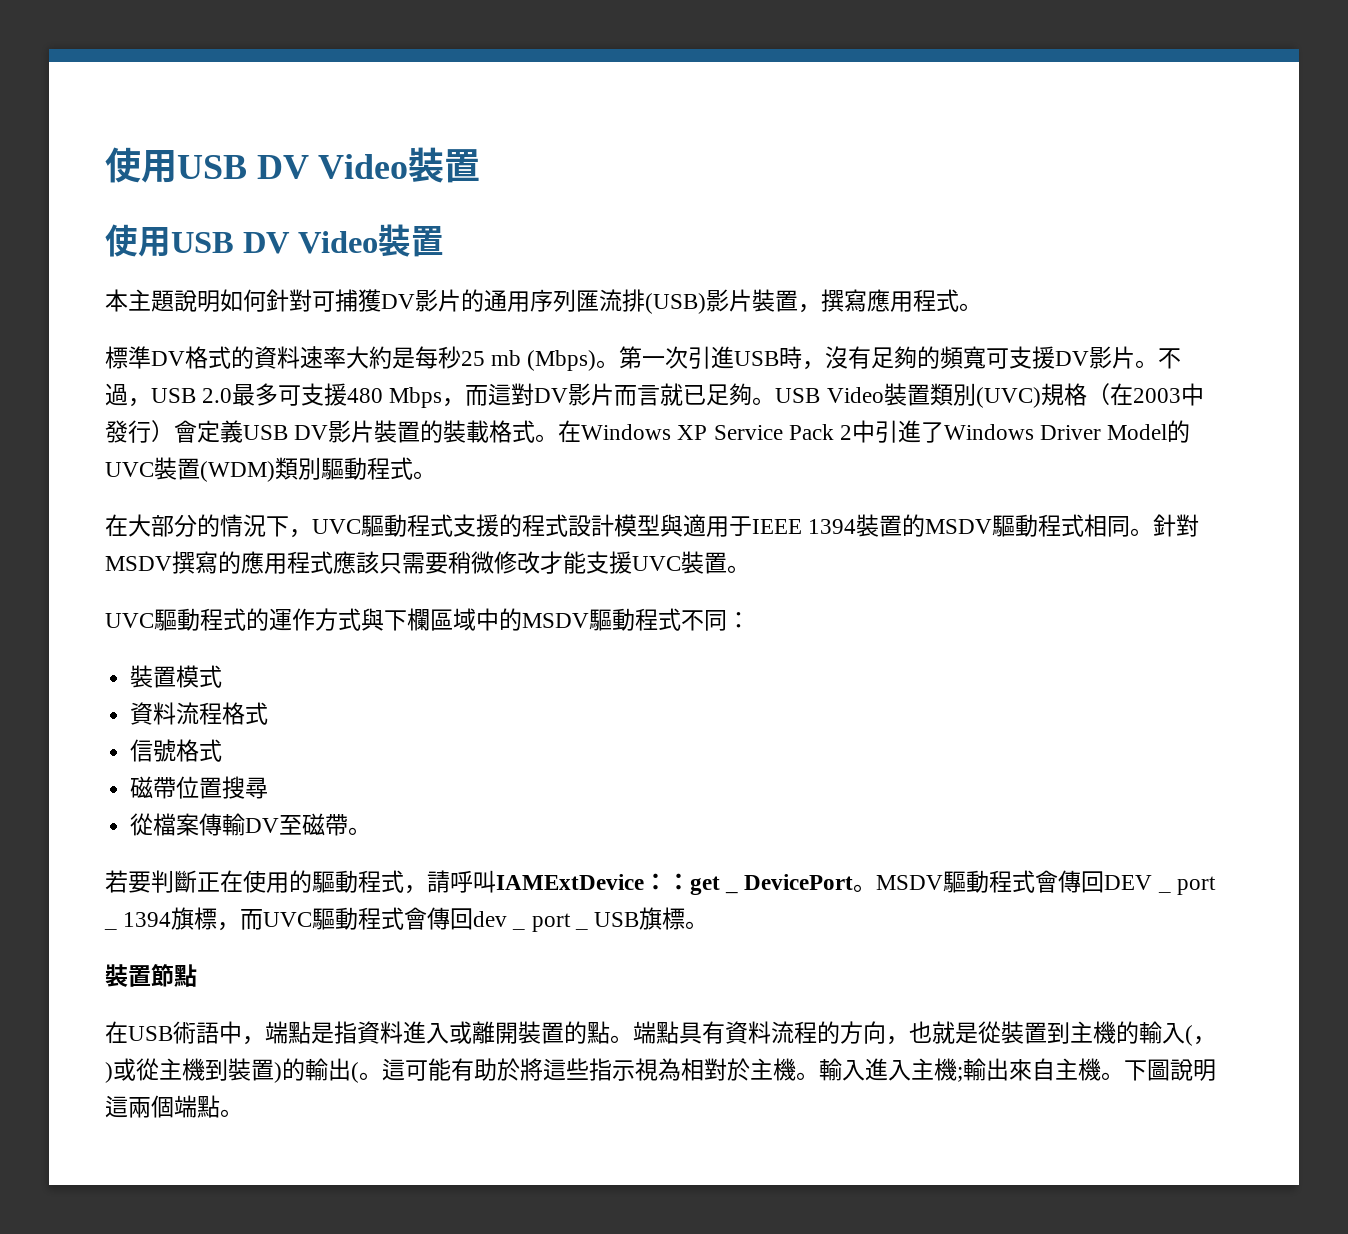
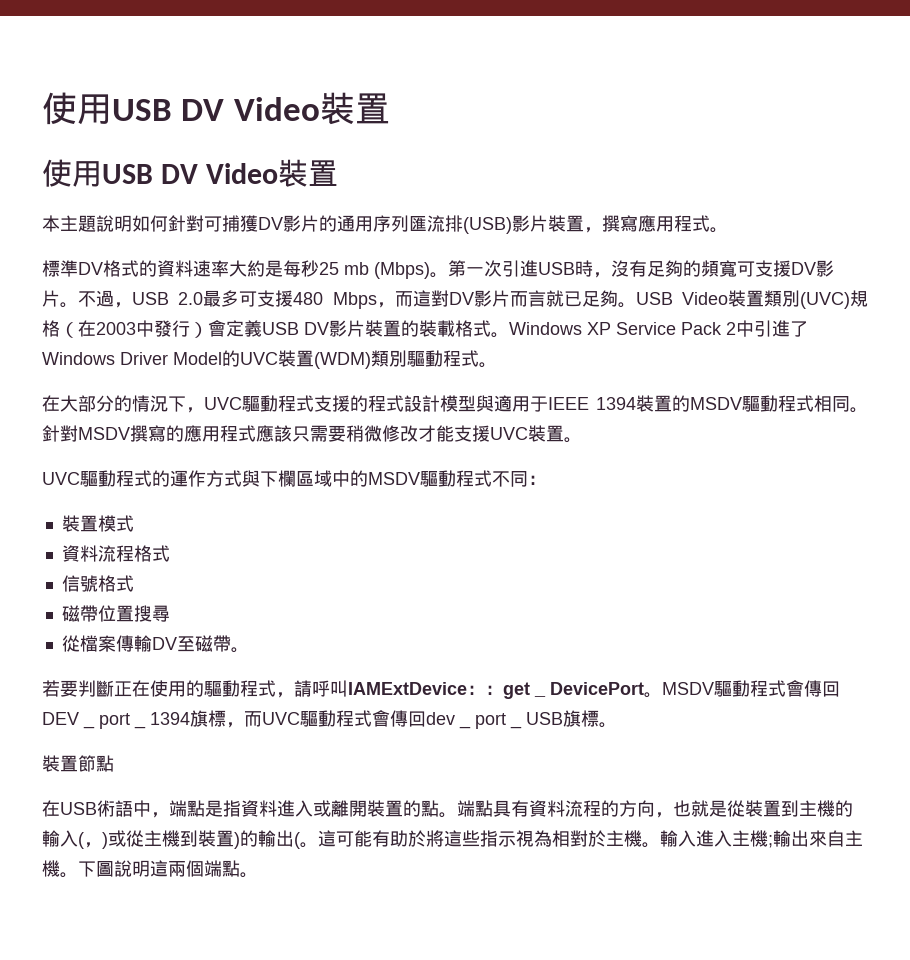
- 在Windows XP Service Pack 2中引進了Windows Driver Model的UVC裝置(WDM)類別驅動程式。
+ Windows XP Service Pack 2中引進了Windows Driver Model的UVC裝置(WDM)類別驅動程式。

